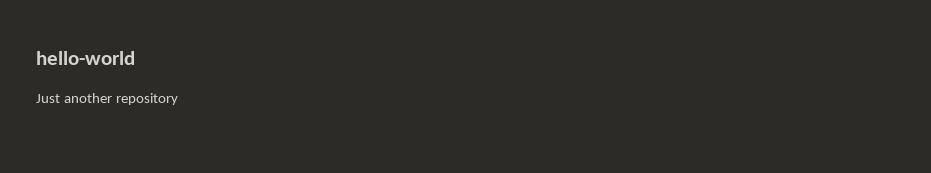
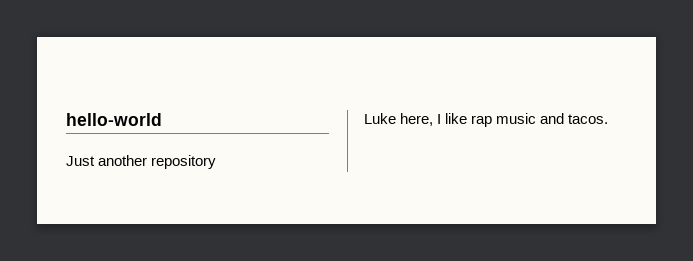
+ Luke here, I like rap music and tacos.

